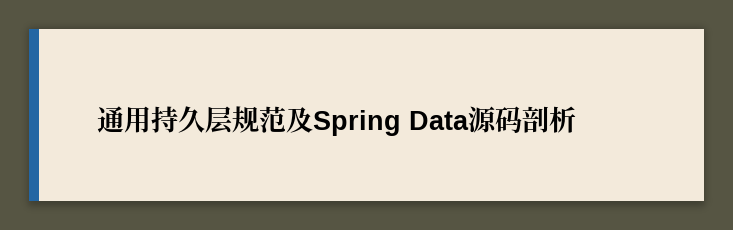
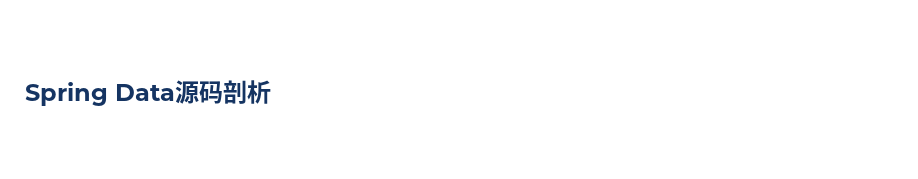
- 通用持久层规范及Spring Data源码剖析
+ Spring Data源码剖析

